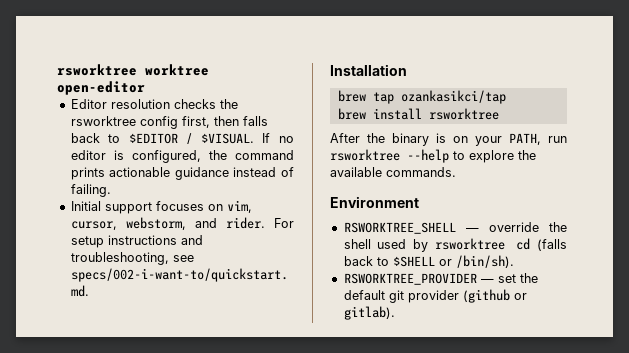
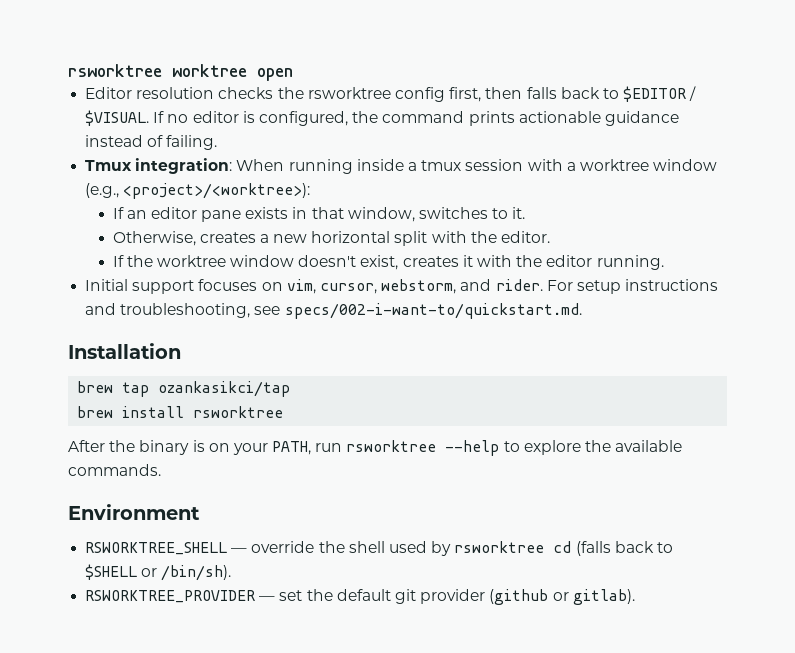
- rsworktree worktree open-editor
+ rsworktree worktree open
+ Tmux integration: When running inside a tmux session with a worktree window (e.g., <project>/<worktree>):
+ If an editor pane exists in that window, switches to it.
+ Otherwise, creates a new horizontal split with the editor.
+ If the worktree window doesn't exist, creates it with the editor running.

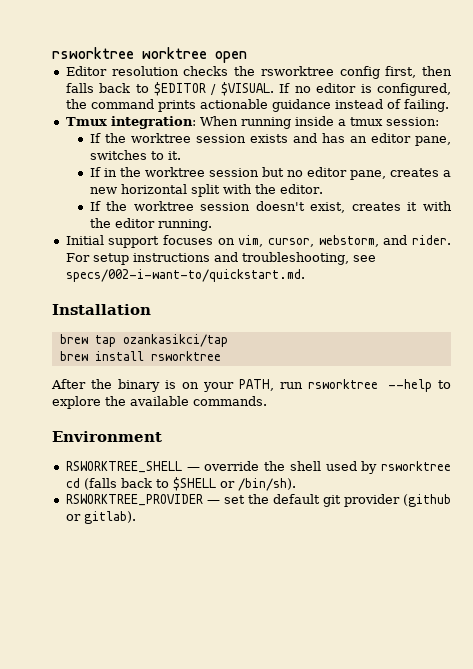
- Tmux integration: When running inside a tmux session with a worktree window (e.g., <project>/<worktree>):
- If an editor pane exists in that window, switches to it.
- Otherwise, creates a new horizontal split with the editor.
+ Tmux integration: When running inside a tmux session:
+ If the worktree session exists and has an editor pane, switches to it.
+ If in the worktree session but no editor pane, creates a new horizontal split with the editor.
- If the worktree window doesn't exist, creates it with the editor running.
+ If the worktree session doesn't exist, creates it with the editor running.

